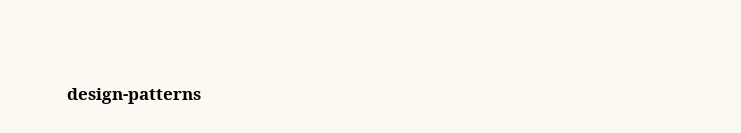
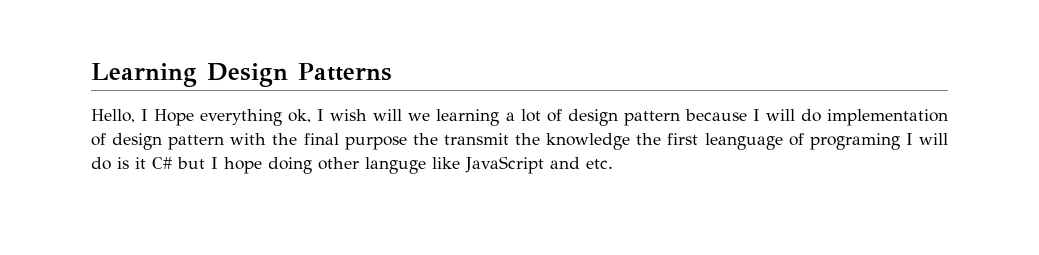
- design-patterns
+ Learning Design Patterns
+ Hello, I Hope everything ok, I wish will we learning a lot of design pattern because I will do implementation of design pattern with the final purpose the transmit the knowledge the first leanguage of programing I will do is it C# but I hope doing other languge like JavaScript and etc.

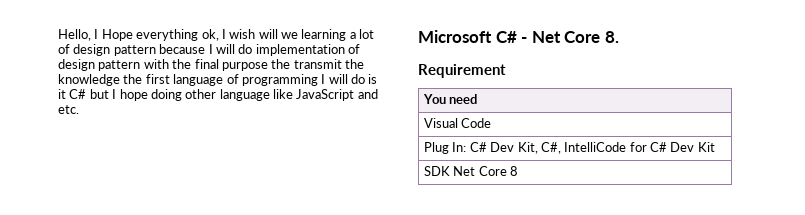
- Learning Design Patterns
- Hello, I Hope everything ok, I wish will we learning a lot of design pattern because I will do implementation of design pattern with the final purpose the transmit the knowledge the first leanguage of programing I will do is it C# but I hope doing other languge like JavaScript and etc.
+ Hello, I Hope everything ok, I wish will we learning a lot of design pattern because I will do implementation of design pattern with the final purpose the transmit the knowledge the first language of programming I will do is it C# but I hope doing other language like JavaScript and etc.
+ Microsoft C# - Net Core 8.
+ Requirement
+ You need
+ Visual Code
+ Plug In: C# Dev Kit, C#, IntelliCode for C# Dev Kit
+ SDK Net Core 8

